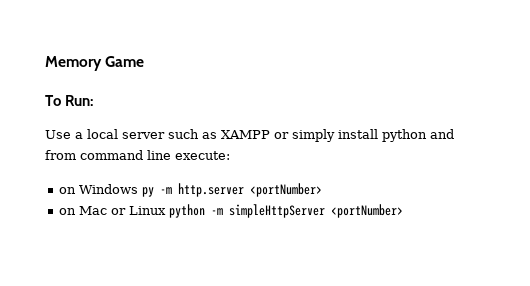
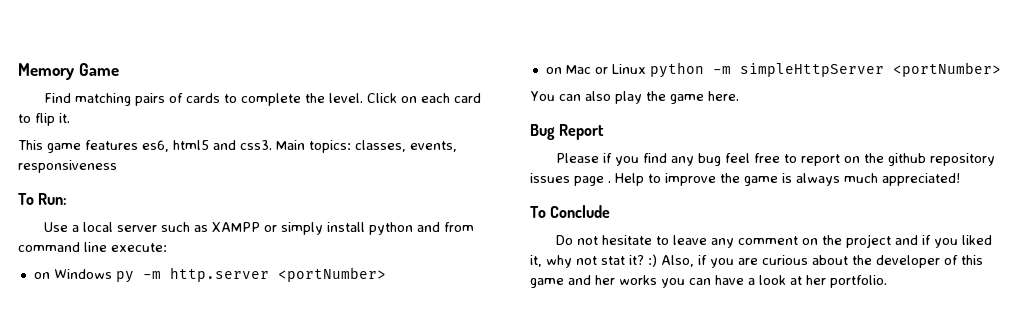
+ Find matching pairs of cards to complete the level. Click on each card to flip it.
+ This game features es6, html5 and css3. Main topics: classes, events, responsiveness
+ You can also play the game here.
+ Bug Report
+ Please if you find any bug feel free to report on the github repository issues page . Help to improve the game is always much appreciated!
+ To Conclude
+ Do not hesitate to leave any comment on the project and if you liked it, why not stat it? :) Also, if you are curious about the developer of this game and her works you can have a look at her portfolio.

